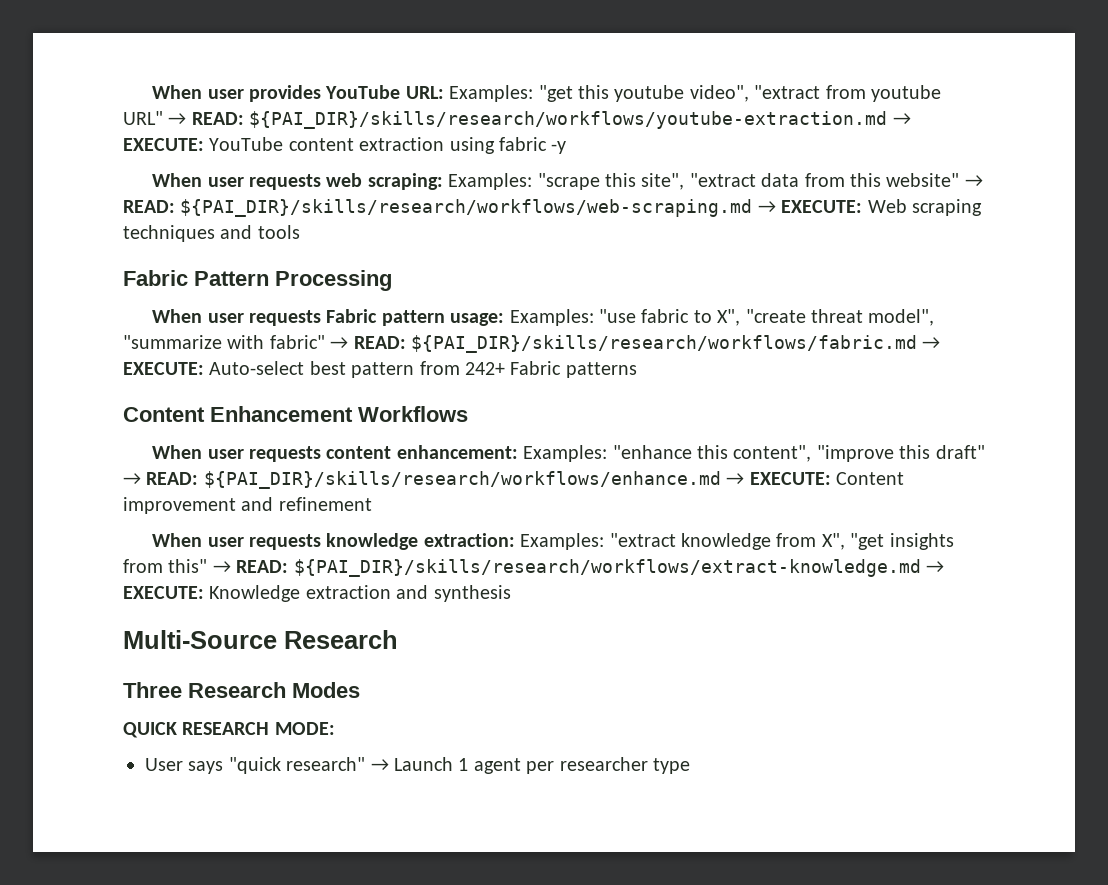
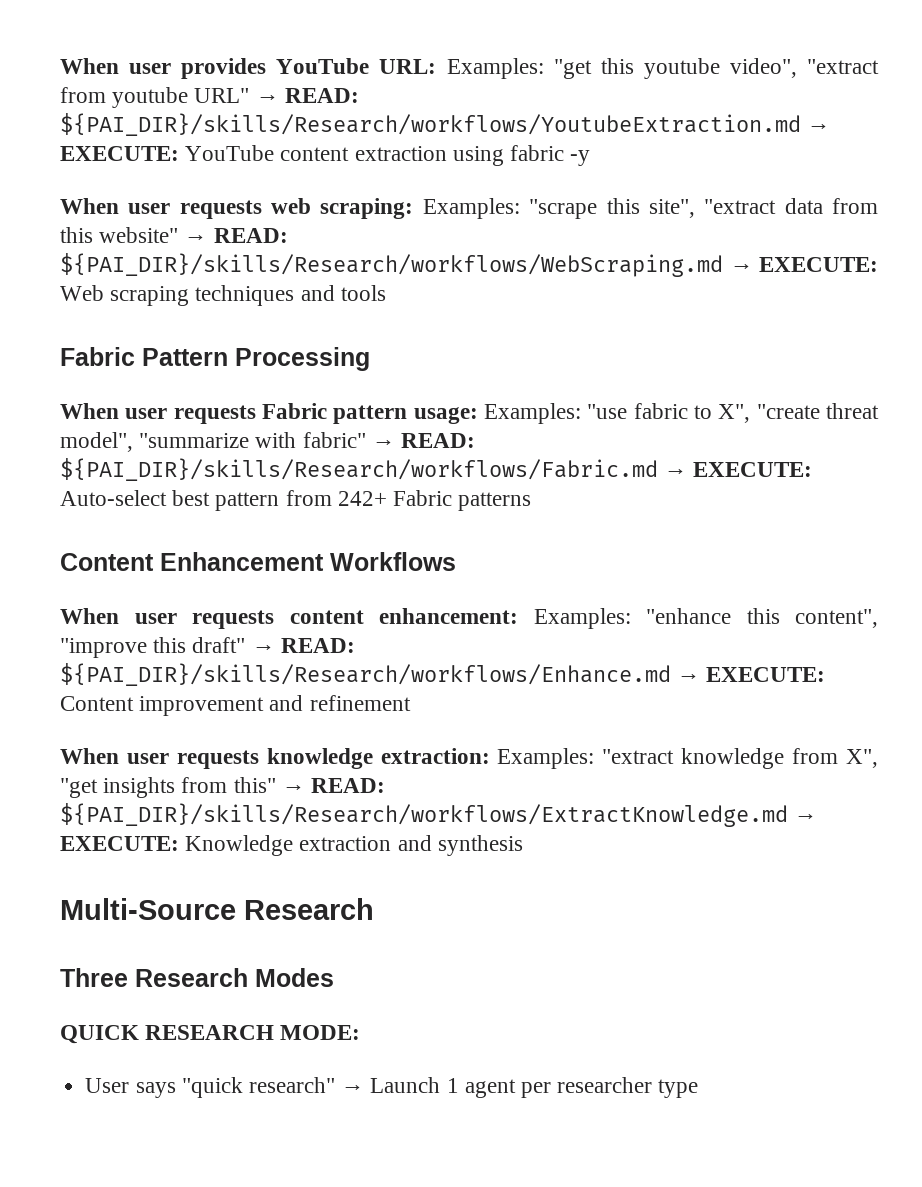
- When user provides YouTube URL: Examples: "get this youtube video", "extract from youtube URL" → READ: ${PAI_DIR}/skills/research/workflows/youtube-extraction.md → EXECUTE: YouTube content extraction using fabric -y
+ When user provides YouTube URL: Examples: "get this youtube video", "extract from youtube URL" → READ: ${PAI_DIR}/skills/Research/workflows/YoutubeExtraction.md → EXECUTE: YouTube content extraction using fabric -y
- When user requests web scraping: Examples: "scrape this site", "extract data from this website" → READ: ${PAI_DIR}/skills/research/workflows/web-scraping.md → EXECUTE: Web scraping techniques and tools
+ When user requests web scraping: Examples: "scrape this site", "extract data from this website" → READ: ${PAI_DIR}/skills/Research/workflows/WebScraping.md → EXECUTE: Web scraping techniques and tools
- When user requests Fabric pattern usage: Examples: "use fabric to X", "create threat model", "summarize with fabric" → READ: ${PAI_DIR}/skills/research/workflows/fabric.md → EXECUTE: Auto-select best pattern from 242+ Fabric patterns
+ When user requests Fabric pattern usage: Examples: "use fabric to X", "create threat model", "summarize with fabric" → READ: ${PAI_DIR}/skills/Research/workflows/Fabric.md → EXECUTE: Auto-select best pattern from 242+ Fabric patterns
- When user requests content enhancement: Examples: "enhance this content", "improve this draft" → READ: ${PAI_DIR}/skills/research/workflows/enhance.md → EXECUTE: Content improvement and refinement
+ When user requests content enhancement: Examples: "enhance this content", "improve this draft" → READ: ${PAI_DIR}/skills/Research/workflows/Enhance.md → EXECUTE: Content improvement and refinement
- When user requests knowledge extraction: Examples: "extract knowledge from X", "get insights from this" → READ: ${PAI_DIR}/skills/research/workflows/extract-knowledge.md → EXECUTE: Knowledge extraction and synthesis
+ When user requests knowledge extraction: Examples: "extract knowledge from X", "get insights from this" → READ: ${PAI_DIR}/skills/Research/workflows/ExtractKnowledge.md → EXECUTE: Knowledge extraction and synthesis

